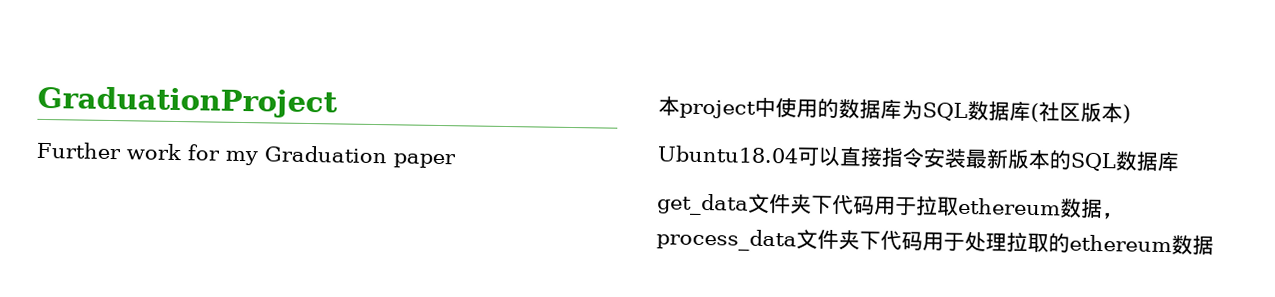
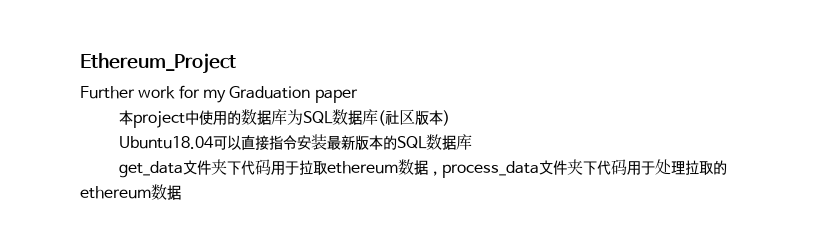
- GraduationProject
+ Ethereum_Project

